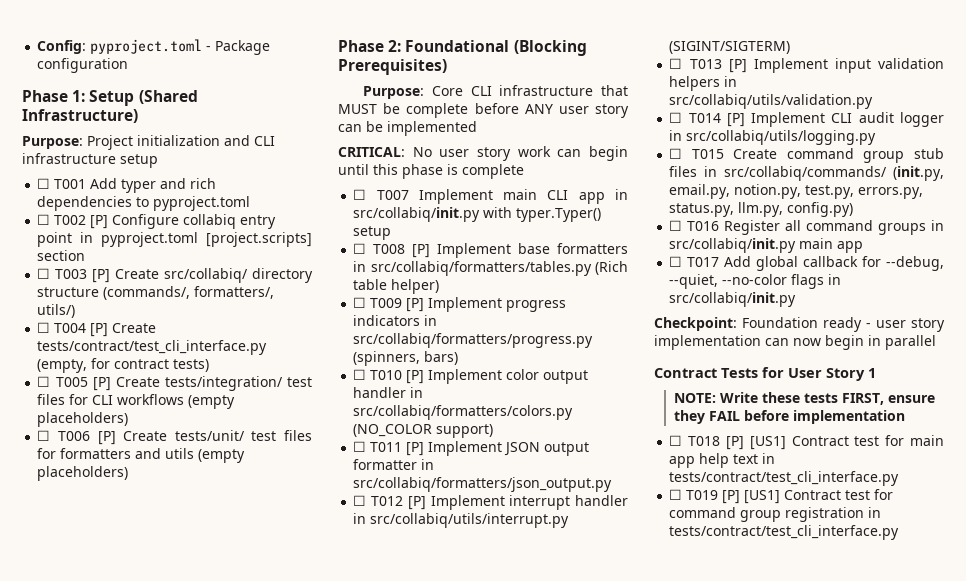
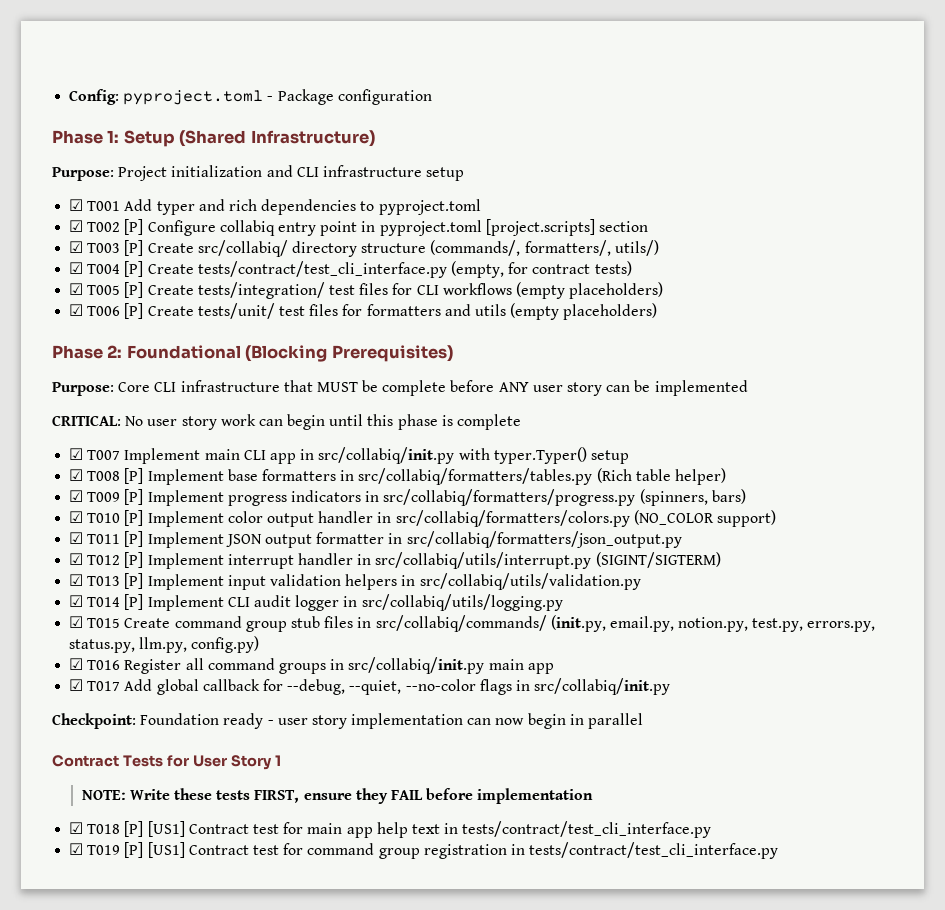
- ☐ T001 Add typer and rich dependencies to pyproject.toml
+ ☑ T001 Add typer and rich dependencies to pyproject.toml
- ☐ T002 [P] Configure collabiq entry point in pyproject.toml [project.scripts] section
+ ☑ T002 [P] Configure collabiq entry point in pyproject.toml [project.scripts] section
- ☐ T003 [P] Create src/collabiq/ directory structure (commands/, formatters/, utils/)
+ ☑ T003 [P] Create src/collabiq/ directory structure (commands/, formatters/, utils/)
- ☐ T004 [P] Create tests/contract/test_cli_interface.py (empty, for contract tests)
+ ☑ T004 [P] Create tests/contract/test_cli_interface.py (empty, for contract tests)
- ☐ T005 [P] Create tests/integration/ test files for CLI workflows (empty placeholders)
+ ☑ T005 [P] Create tests/integration/ test files for CLI workflows (empty placeholders)
- ☐ T006 [P] Create tests/unit/ test files for formatters and utils (empty placeholders)
+ ☑ T006 [P] Create tests/unit/ test files for formatters and utils (empty placeholders)
- ☐ T007 Implement main CLI app in src/collabiq/init.py with typer.Typer() setup
+ ☑ T007 Implement main CLI app in src/collabiq/init.py with typer.Typer() setup
- ☐ T008 [P] Implement base formatters in src/collabiq/formatters/tables.py (Rich table helper)
+ ☑ T008 [P] Implement base formatters in src/collabiq/formatters/tables.py (Rich table helper)
- ☐ T009 [P] Implement progress indicators in src/collabiq/formatters/progress.py (spinners, bars)
+ ☑ T009 [P] Implement progress indicators in src/collabiq/formatters/progress.py (spinners, bars)
- ☐ T010 [P] Implement color output handler in src/collabiq/formatters/colors.py (NO_COLOR support)
+ ☑ T010 [P] Implement color output handler in src/collabiq/formatters/colors.py (NO_COLOR support)
- ☐ T011 [P] Implement JSON output formatter in src/collabiq/formatters/json_output.py
+ ☑ T011 [P] Implement JSON output formatter in src/collabiq/formatters/json_output.py
- ☐ T012 [P] Implement interrupt handler in src/collabiq/utils/interrupt.py (SIGINT/SIGTERM)
+ ☑ T012 [P] Implement interrupt handler in src/collabiq/utils/interrupt.py (SIGINT/SIGTERM)
- ☐ T013 [P] Implement input validation helpers in src/collabiq/utils/validation.py
+ ☑ T013 [P] Implement input validation helpers in src/collabiq/utils/validation.py
- ☐ T014 [P] Implement CLI audit logger in src/collabiq/utils/logging.py
+ ☑ T014 [P] Implement CLI audit logger in src/collabiq/utils/logging.py
- ☐ T015 Create command group stub files in src/collabiq/commands/ (init.py, email.py, notion.py, test.py, errors.py, status.py, llm.py, config.py)
+ ☑ T015 Create command group stub files in src/collabiq/commands/ (init.py, email.py, notion.py, test.py, errors.py, status.py, llm.py, config.py)
- ☐ T016 Register all command groups in src/collabiq/init.py main app
+ ☑ T016 Register all command groups in src/collabiq/init.py main app
- ☐ T017 Add global callback for --debug, --quiet, --no-color flags in src/collabiq/init.py
+ ☑ T017 Add global callback for --debug, --quiet, --no-color flags in src/collabiq/init.py
- ☐ T018 [P] [US1] Contract test for main app help text in tests/contract/test_cli_interface.py
+ ☑ T018 [P] [US1] Contract test for main app help text in tests/contract/test_cli_interface.py
- ☐ T019 [P] [US1] Contract test for command group registration in tests/contract/test_cli_interface.py
+ ☑ T019 [P] [US1] Contract test for command group registration in tests/contract/test_cli_interface.py

